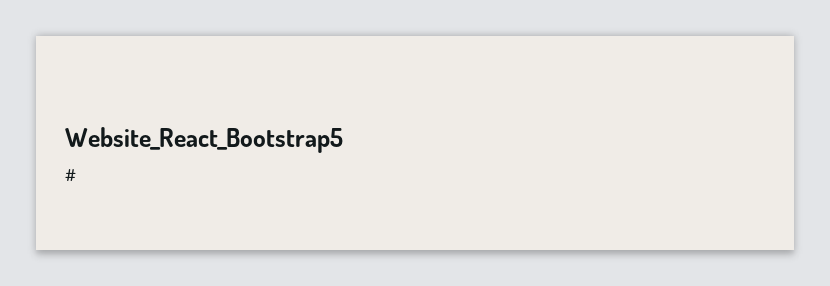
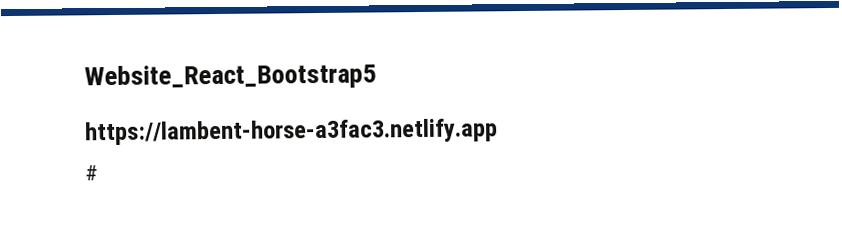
+ https://lambent-horse-a3fac3.netlify.app

